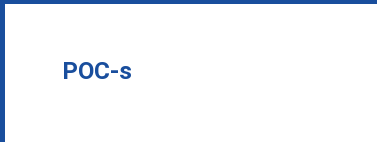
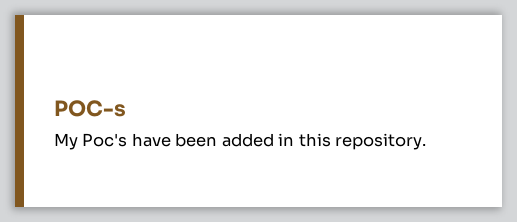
+ My Poc's have been added in this repository.

